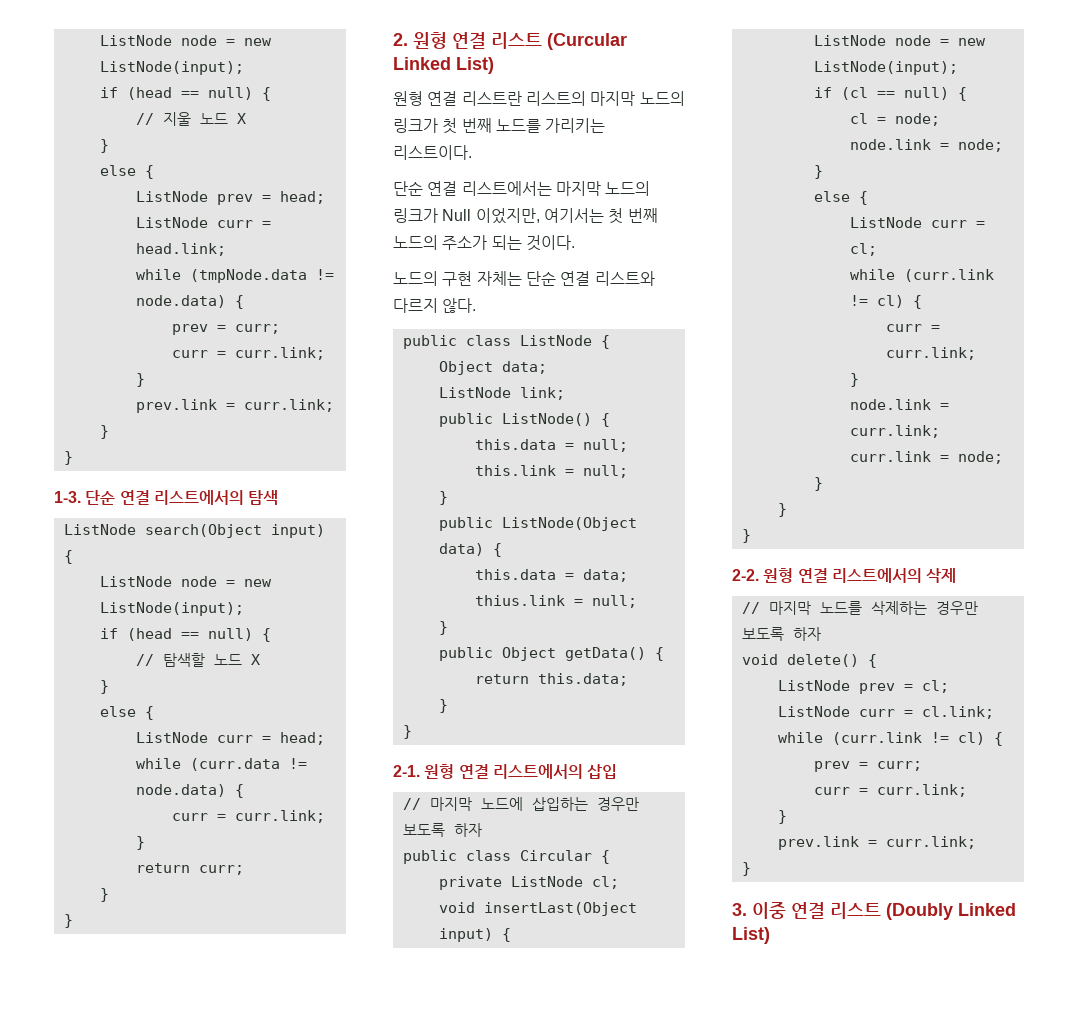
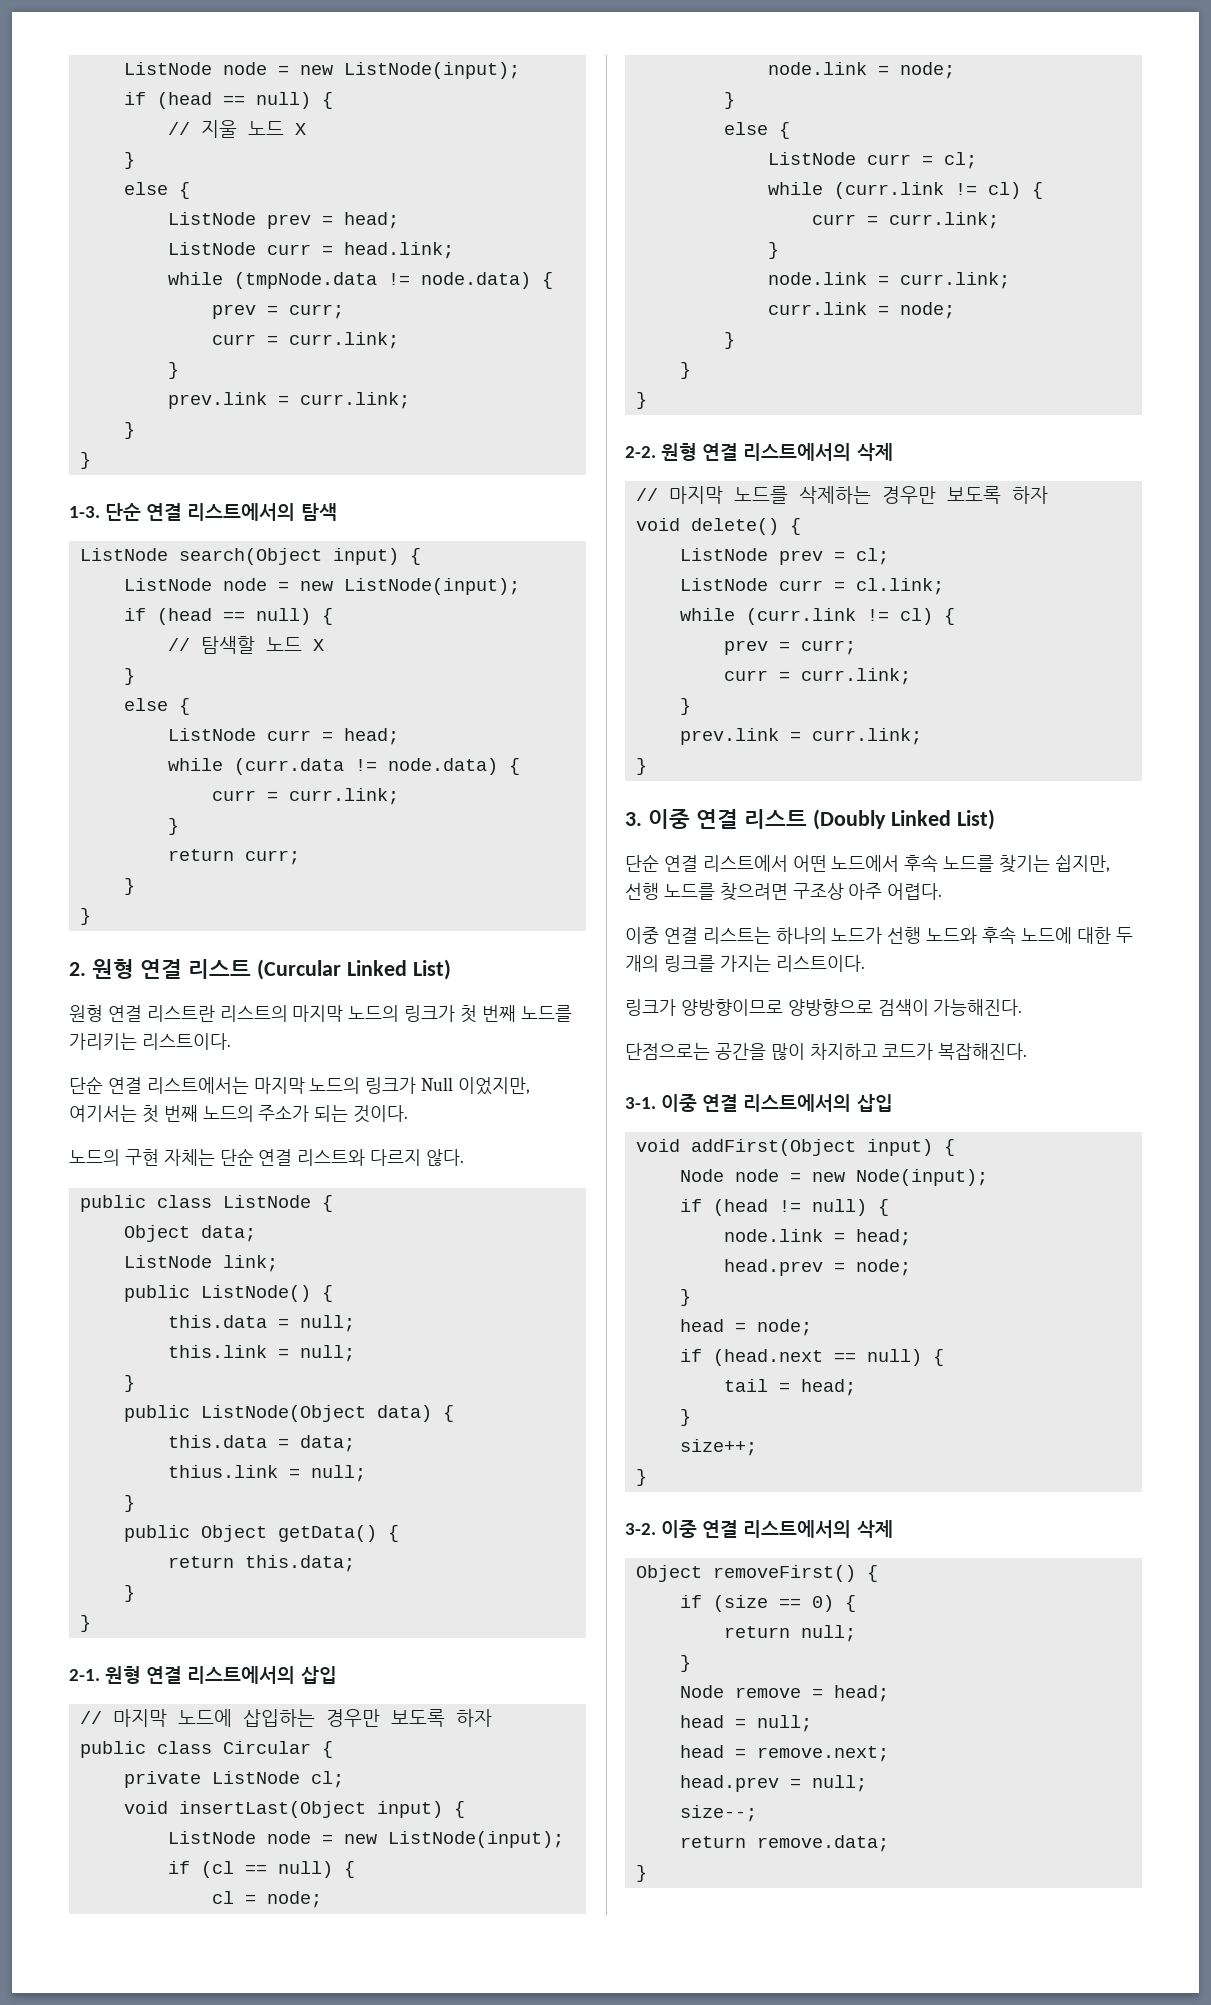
+ 단순 연결 리스트에서 어떤 노드에서 후속 노드를 찾기는 쉽지만, 선행 노드를 찾으려면 구조상 아주 어렵다.
+ 이중 연결 리스트는 하나의 노드가 선행 노드와 후속 노드에 대한 두 개의 링크를 가지는 리스트이다.
+ 링크가 양방향이므로 양방향으로 검색이 가능해진다.
+ 단점으로는 공간을 많이 차지하고 코드가 복잡해진다.
+ 3-1. 이중 연결 리스트에서의 삽입
+ void addFirst(Object input) {
+ Node node = new Node(input);
+ if (head != null) {
+ node.link = head;
+ head.prev = node;
+ }
+ head = node;
+ if (head.next == null) {
+ tail = head;
+ }
+ size++;
+ }
+ 3-2. 이중 연결 리스트에서의 삭제
+ Object removeFirst() {
+ if (size == 0) {
+ return null;
+ }
+ Node remove = head;
+ head = null;
+ head = remove.next;
+ head.prev = null;
+ size--;
+ return remove.data;
+ }

